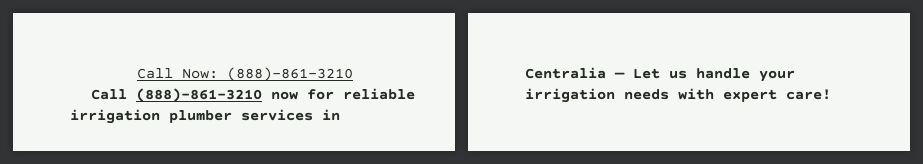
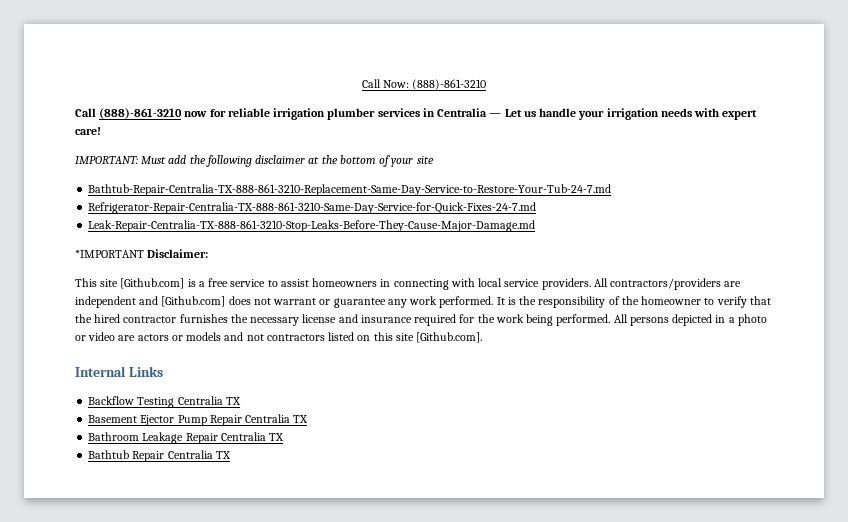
+ IMPORTANT: Must add the following disclaimer at the bottom of your site
+ Bathtub-Repair-Centralia-TX-888-861-3210-Replacement-Same-Day-Service-to-Restore-Your-Tub-24-7.md
+ Refrigerator-Repair-Centralia-TX-888-861-3210-Same-Day-Service-for-Quick-Fixes-24-7.md
+ Leak-Repair-Centralia-TX-888-861-3210-Stop-Leaks-Before-They-Cause-Major-Damage.md
+ *IMPORTANT Disclaimer:
+ This site [Github.com] is a free service to assist homeowners in connecting with local service providers. All contractors/providers are independent and [Github.com] does not warrant or guarantee any work performed. It is the responsibility of the homeowner to verify that the hired contractor furnishes the necessary license and insurance required for the work being performed. All persons depicted in a photo or video are actors or models and not contractors listed on this site [Github.com].
+ Internal Links
+ Backflow Testing Centralia TX
+ Basement Ejector Pump Repair Centralia TX
+ Bathroom Leakage Repair Centralia TX
+ Bathtub Repair Centralia TX

